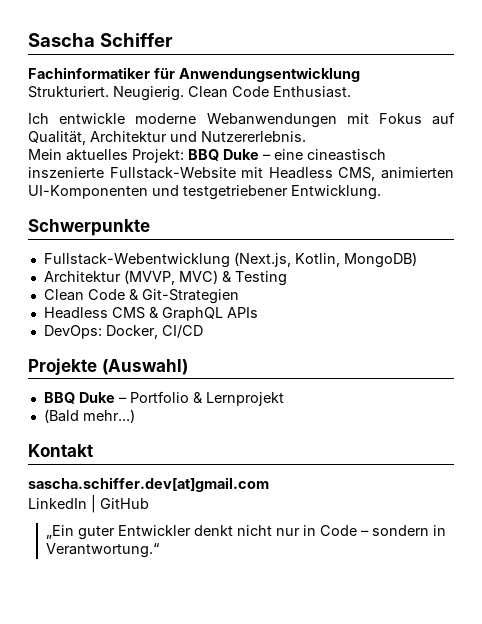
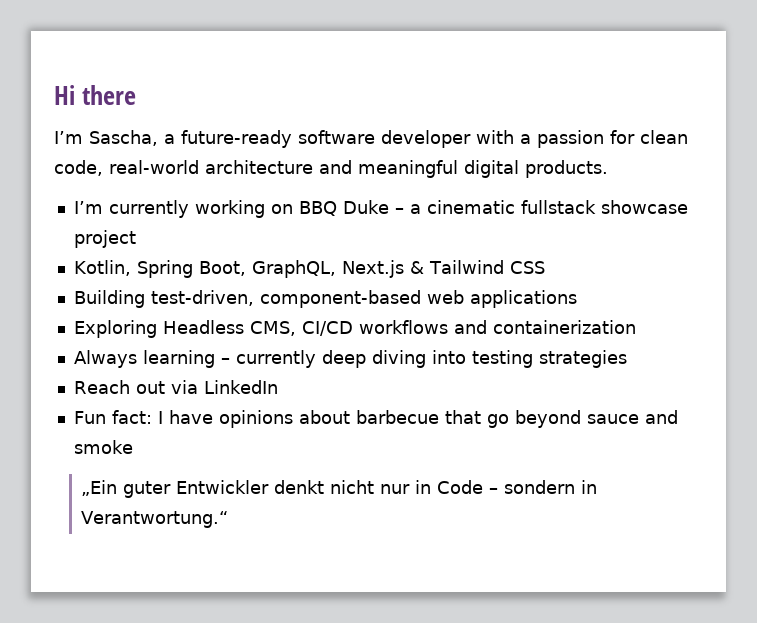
- Sascha Schiffer
- Fachinformatiker für Anwendungsentwicklung
- Strukturiert. Neugierig. Clean Code Enthusiast.
- Ich entwickle moderne Webanwendungen mit Fokus auf Qualität, Architektur und Nutzererlebnis.
- Mein aktuelles Projekt: BBQ Duke – eine cineastisch inszenierte Fullstack-Website mit Headless CMS, animierten UI-Komponenten und testgetriebener Entwicklung.
- Schwerpunkte
- Fullstack-Webentwicklung (Next.js, Kotlin, MongoDB)
- Architektur (MVVP, MVC) & Testing
- Clean Code & Git-Strategien
- Headless CMS & GraphQL APIs
- DevOps: Docker, CI/CD
- Projekte (Auswahl)
- BBQ Duke – Portfolio & Lernprojekt
- (Bald mehr...)
- Kontakt
- sascha.schiffer.dev[at]gmail.com
- LinkedIn | GitHub
+ Hi there
+ I’m Sascha, a future-ready software developer with a passion for clean code, real-world architecture and meaningful digital products.
+ I’m currently working on BBQ Duke – a cinematic fullstack showcase project
+ Kotlin, Spring Boot, GraphQL, Next.js & Tailwind CSS
+ Building test-driven, component-based web applications
+ Exploring Headless CMS, CI/CD workflows and containerization
+ Always learning – currently deep diving into testing strategies
+ Reach out via LinkedIn
+ Fun fact: I have opinions about barbecue that go beyond sauce and smoke

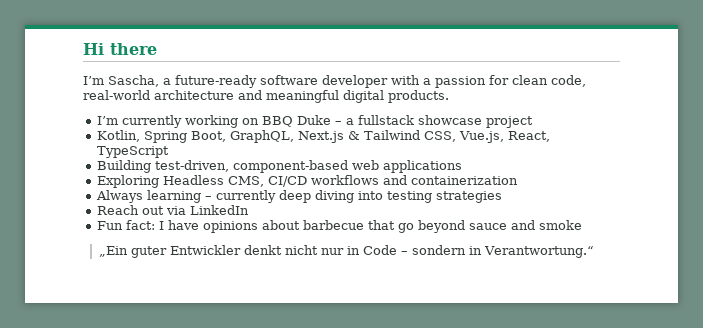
- I’m currently working on BBQ Duke – a cinematic fullstack showcase project
+ I’m currently working on BBQ Duke – a fullstack showcase project
- Kotlin, Spring Boot, GraphQL, Next.js & Tailwind CSS
+ Kotlin, Spring Boot, GraphQL, Next.js & Tailwind CSS, Vue.js, React, TypeScript

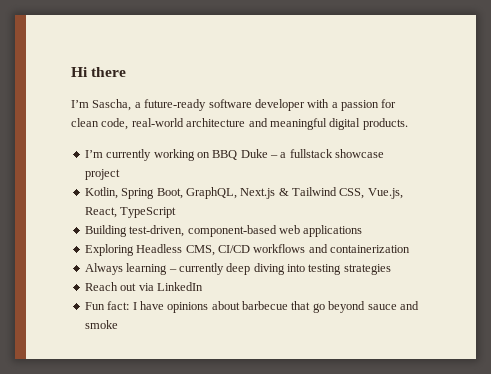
- „Ein guter Entwickler denkt nicht nur in Code – sondern in Verantwortung.“

